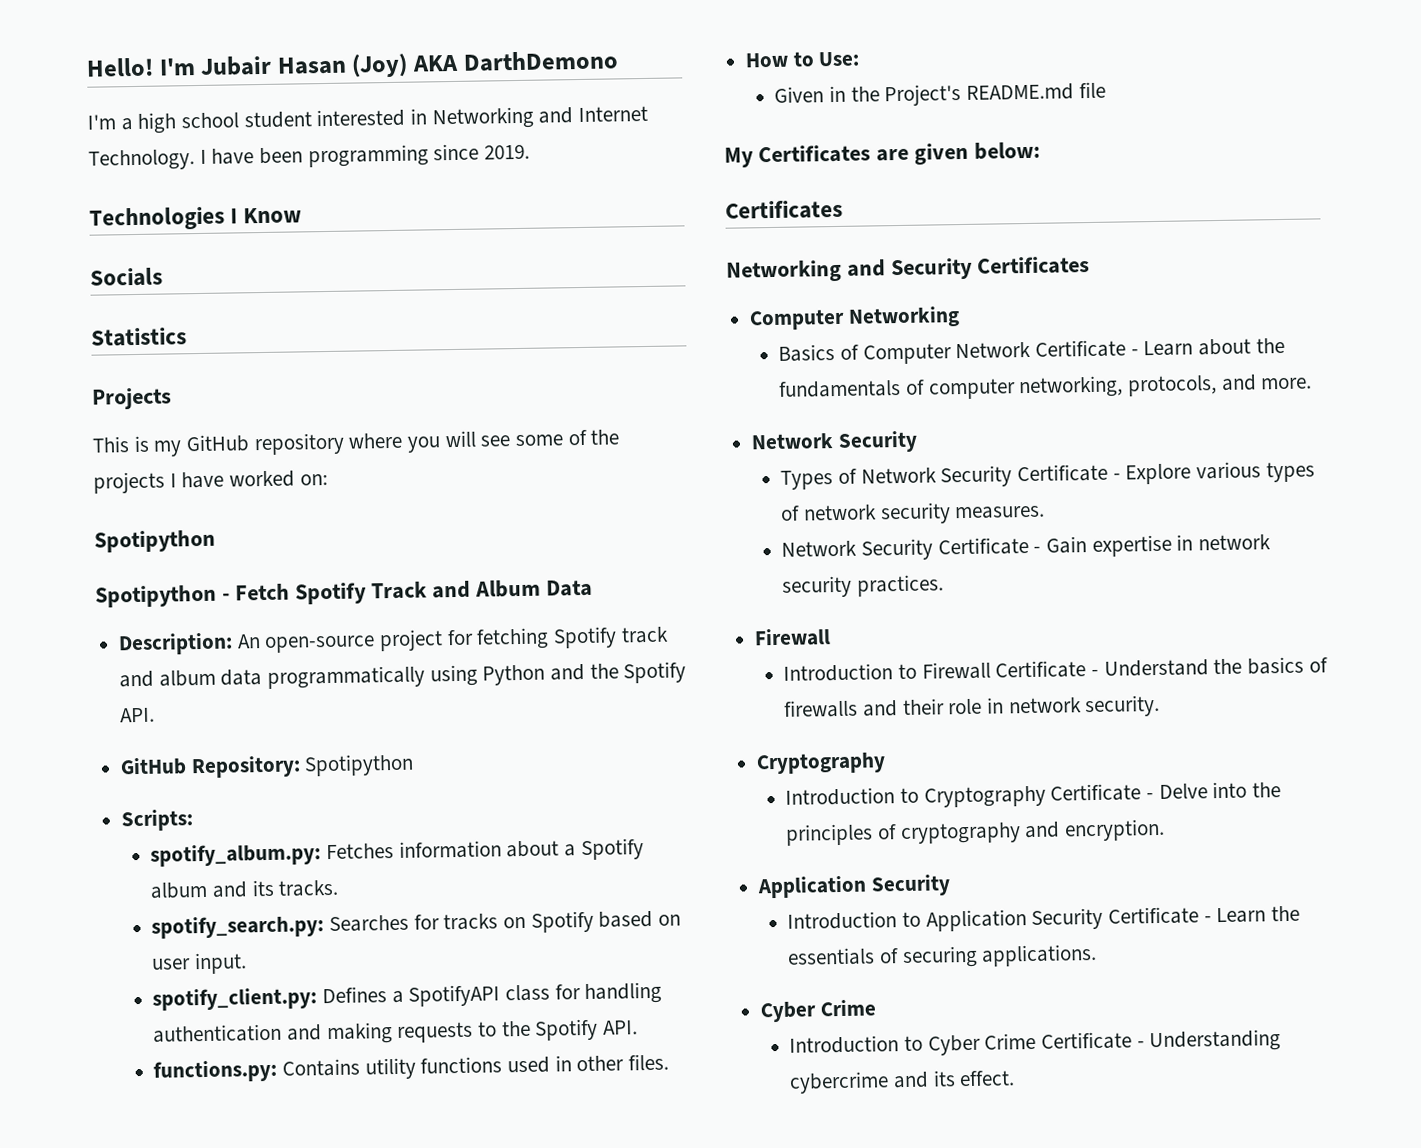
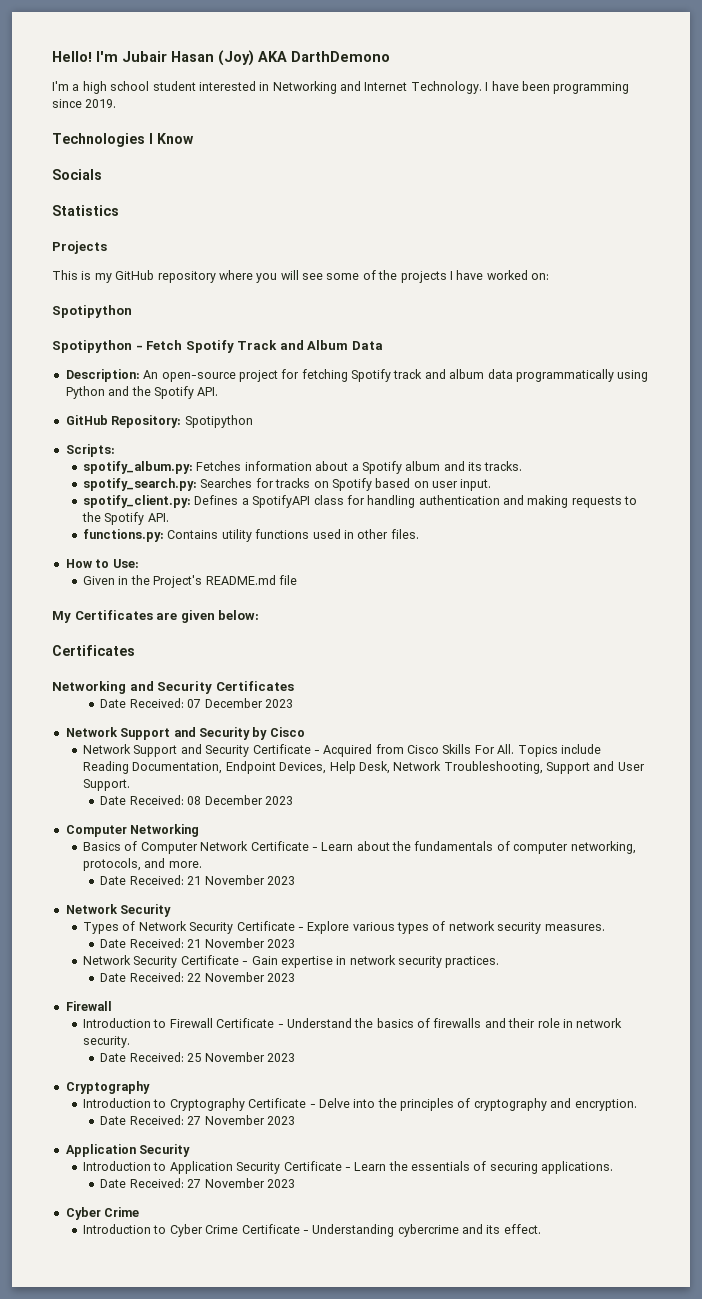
+ Date Received: 07 December 2023
+ Network Support and Security by Cisco
+ Network Support and Security Certificate - Acquired from Cisco Skills For All. Topics include Reading Documentation, Endpoint Devices, Help Desk, Network Troubleshooting, Support and User Support.
+ Date Received: 08 December 2023
  Basics of Computer Network Certificate - Learn about the fundamentals of computer networking, protocols, and more.
+ Date Received: 21 November 2023
  Types of Network Security Certificate - Explore various types of network security measures.
+ Date Received: 21 November 2023
+ Date Received: 22 November 2023
+ Date Received: 25 November 2023
  Introduction to Cryptography Certificate - Delve into the principles of cryptography and encryption.
+ Date Received: 27 November 2023
  Introduction to Application Security Certificate - Learn the essentials of securing applications.
+ Date Received: 27 November 2023

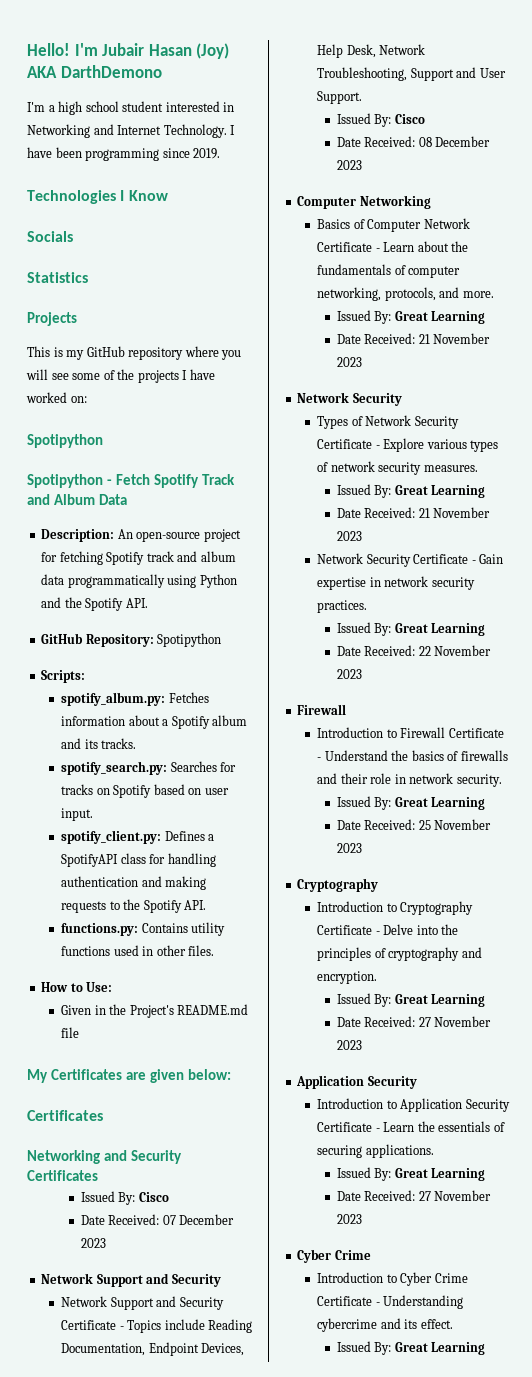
  Networking and Security Certificates
+ Issued By: Cisco
  Date Received: 07 December 2023
- Network Support and Security by Cisco
+ Network Support and Security
- Network Support and Security Certificate - Acquired from Cisco Skills For All. Topics include Reading Documentation, Endpoint Devices, Help Desk, Network Troubleshooting, Support and User Support.
+ Network Support and Security Certificate - Topics include Reading Documentation, Endpoint Devices, Help Desk, Network Troubleshooting, Support and User Support.
+ Issued By: Cisco
  Basics of Computer Network Certificate - Learn about the fundamentals of computer networking, protocols, and more.
+ Issued By: Great Learning
  Types of Network Security Certificate - Explore various types of network security measures.
+ Issued By: Great Learning
  Network Security Certificate - Gain expertise in network security practices.
+ Issued By: Great Learning
  Introduction to Firewall Certificate - Understand the basics of firewalls and their role in network security.
+ Issued By: Great Learning
  Introduction to Cryptography Certificate - Delve into the principles of cryptography and encryption.
+ Issued By: Great Learning
  Introduction to Application Security Certificate - Learn the essentials of securing applications.
+ Issued By: Great Learning
  Introduction to Cyber Crime Certificate - Understanding cybercrime and its effect.
+ Issued By: Great Learning

